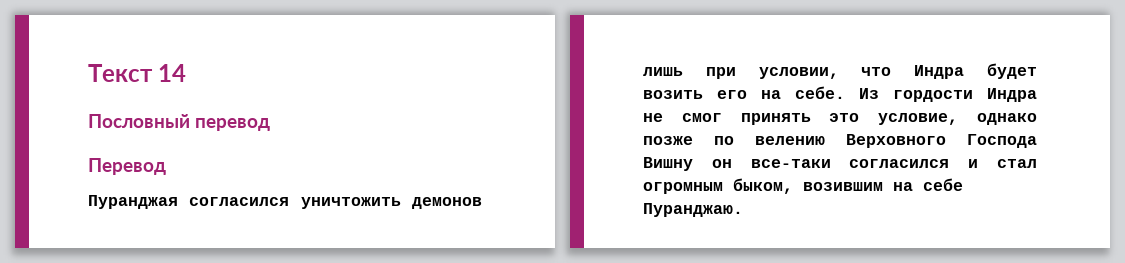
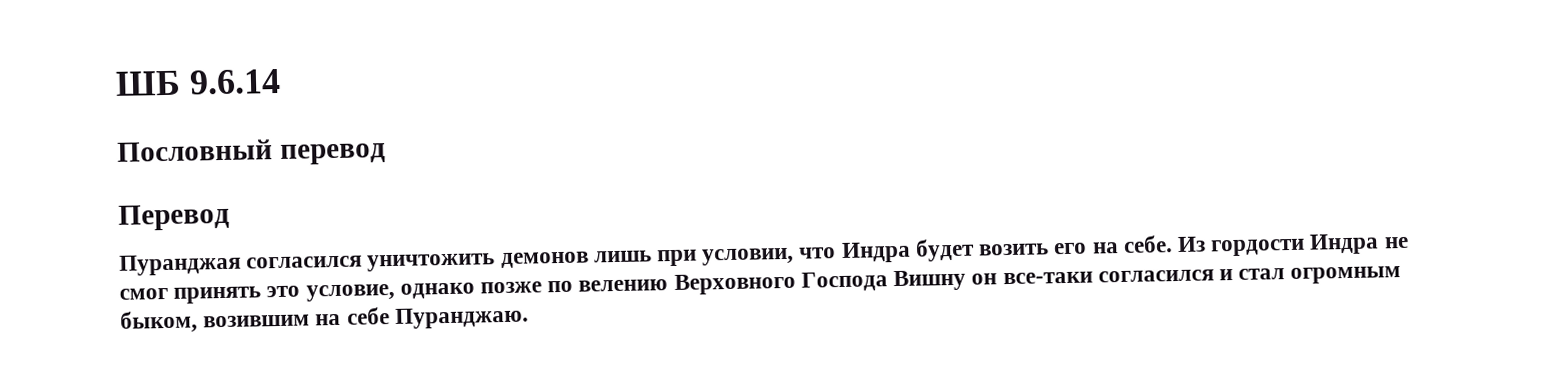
- Текст 14
+ ШБ 9.6.14

